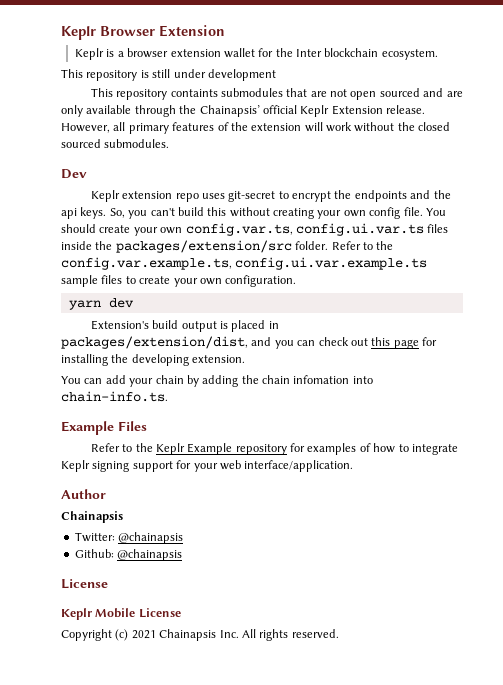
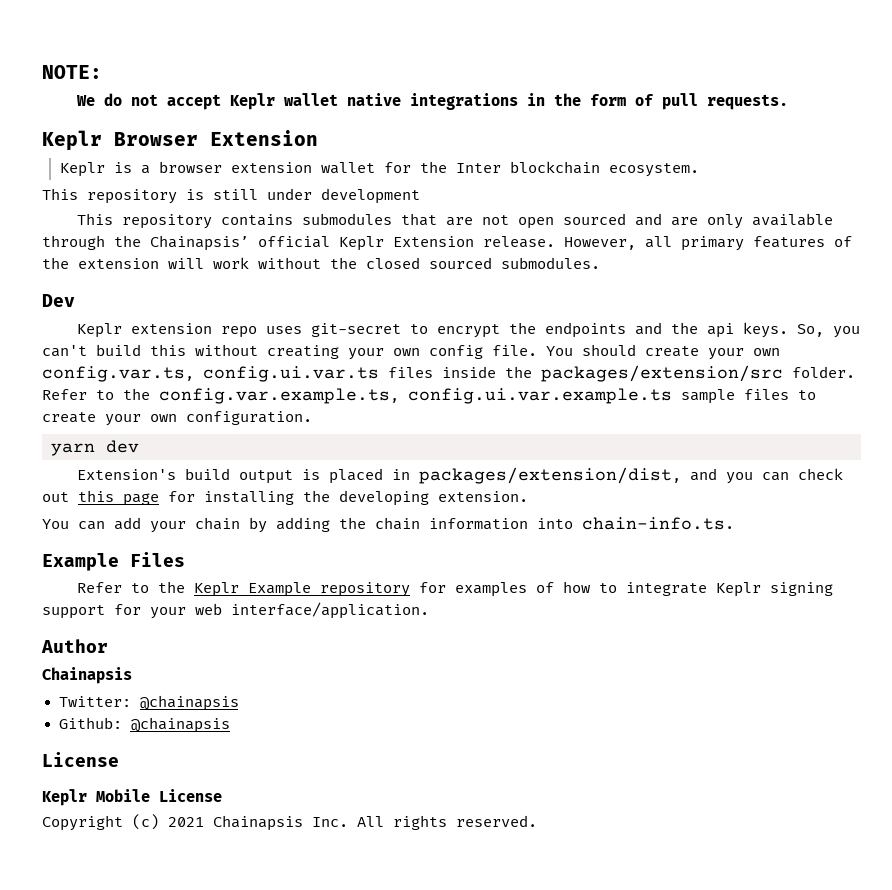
+ NOTE:
+ We do not accept Keplr wallet native integrations in the form of pull requests.
- This repository containts submodules that are not open sourced and are only available through the Chainapsis’ official Keplr Extension release.
+ This repository contains submodules that are not open sourced and are only available through the Chainapsis’ official Keplr Extension release.
- You can add your chain by adding the chain infomation into chain-info.ts.
+ You can add your chain by adding the chain information into chain-info.ts.

